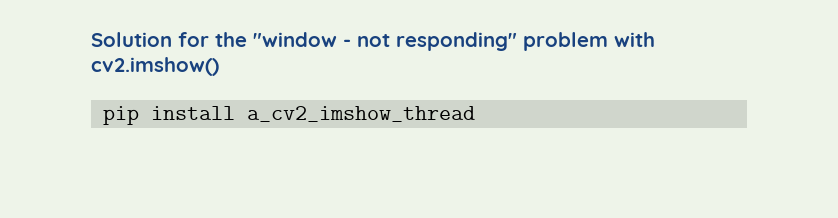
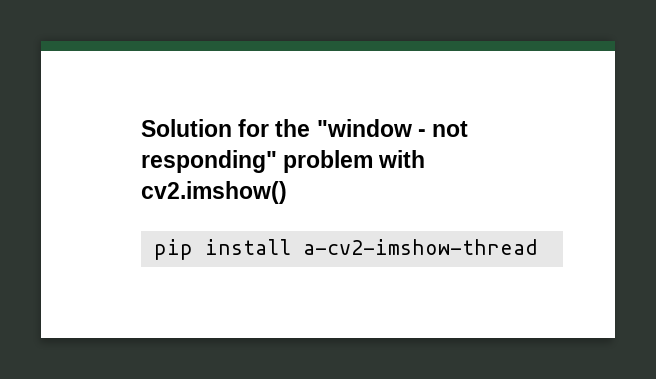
- pip install a_cv2_imshow_thread
+ pip install a-cv2-imshow-thread

